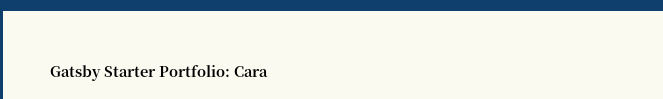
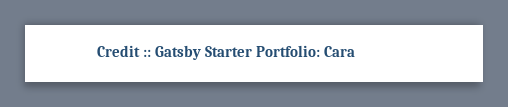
- Gatsby Starter Portfolio: Cara
+ Credit :: Gatsby Starter Portfolio: Cara

